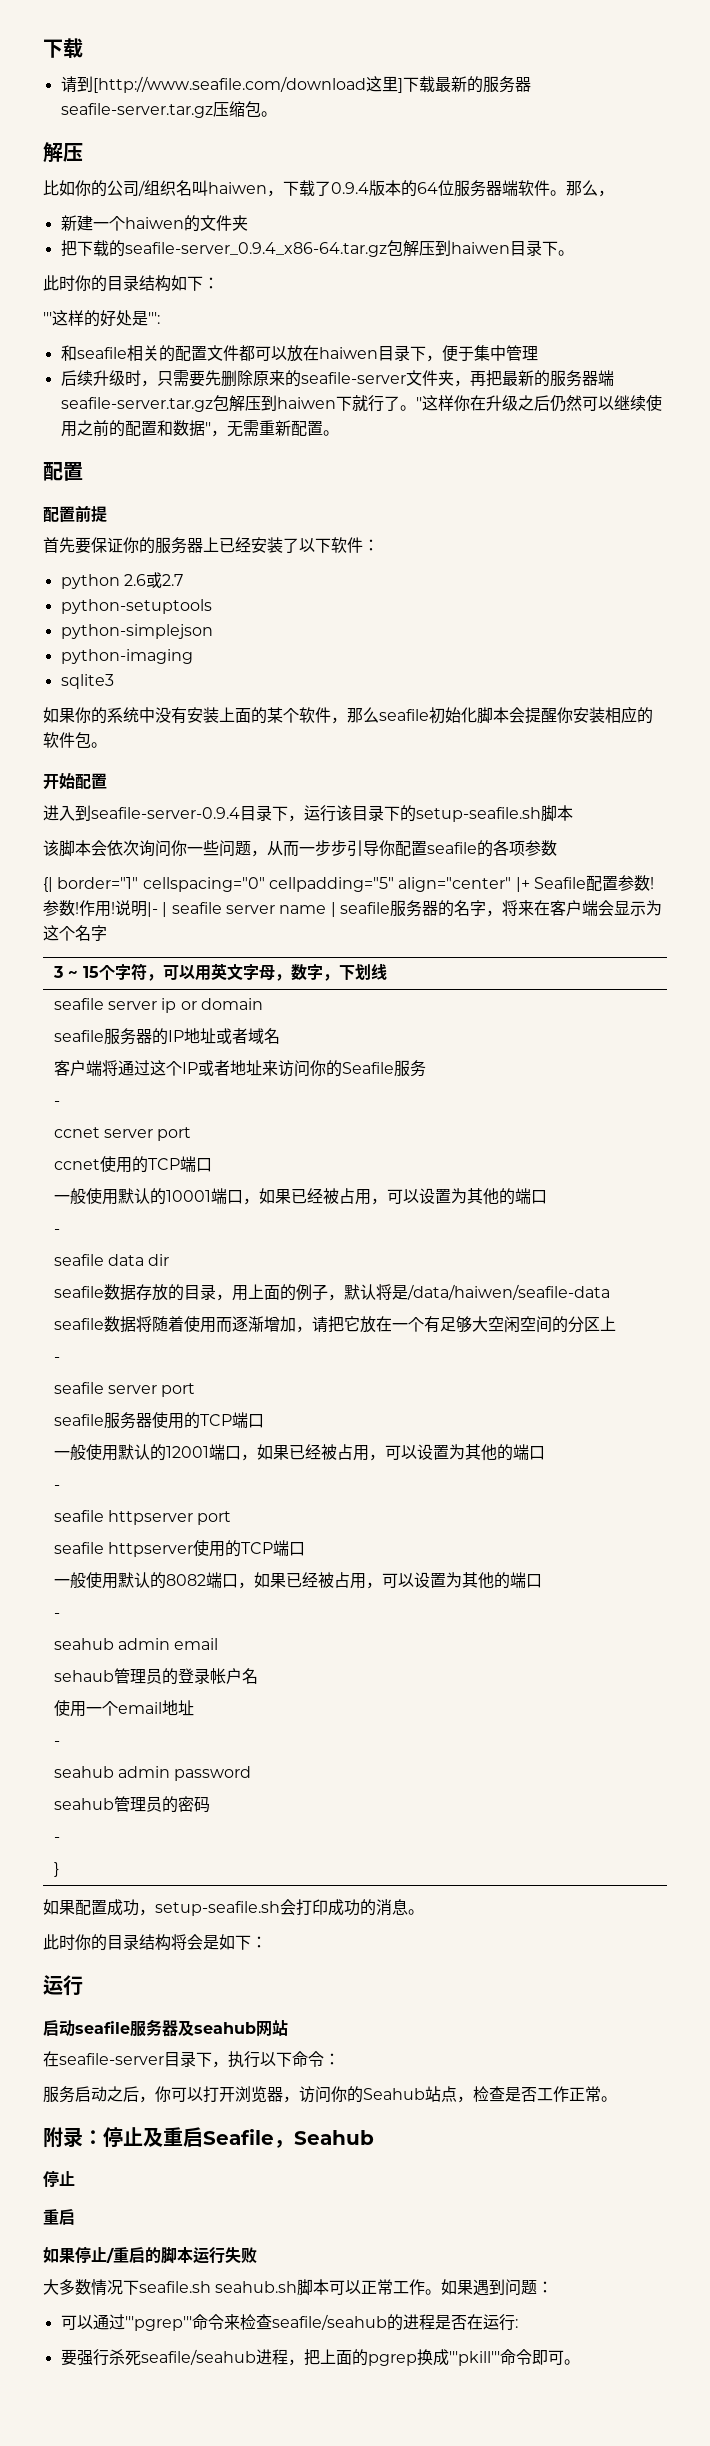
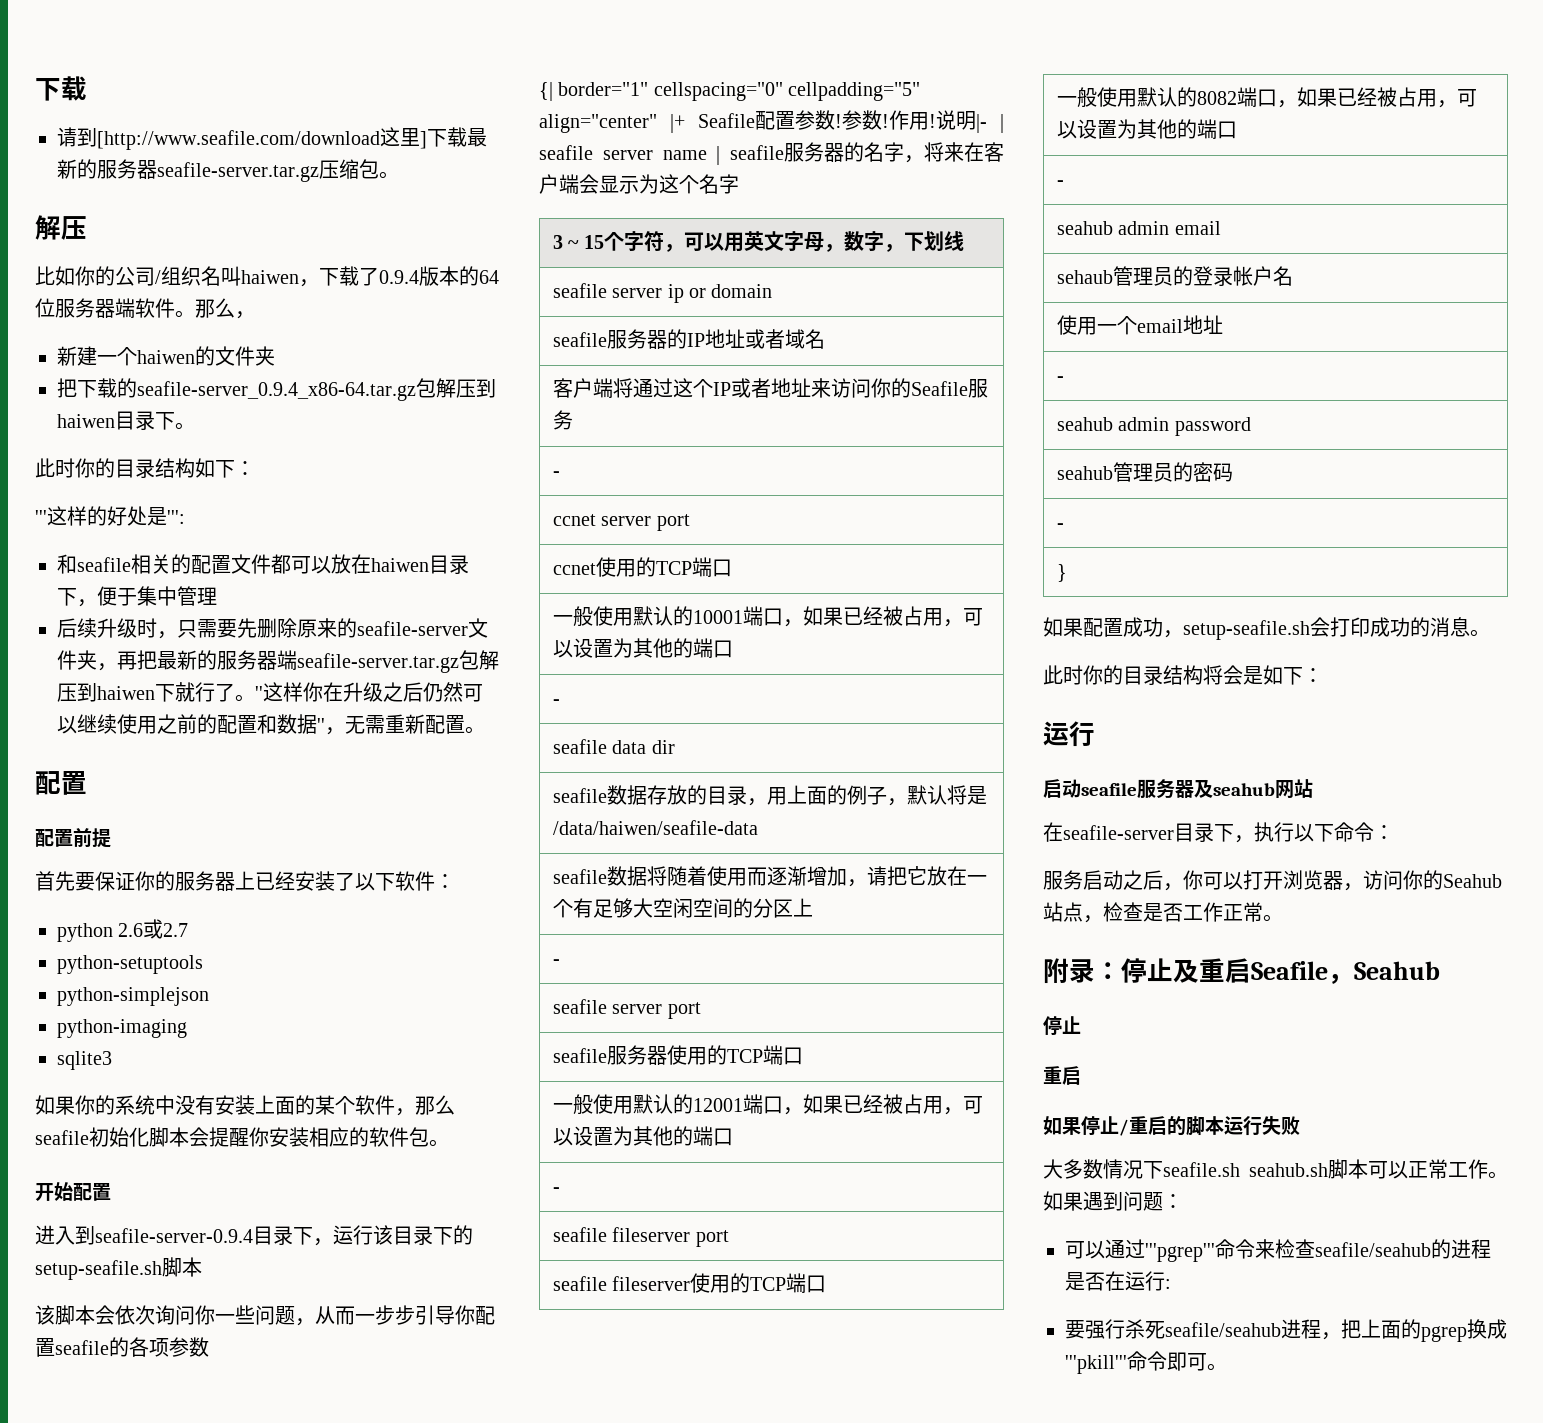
- seafile httpserver port
- seafile httpserver使用的TCP端口
+ seafile fileserver port
+ seafile fileserver使用的TCP端口

